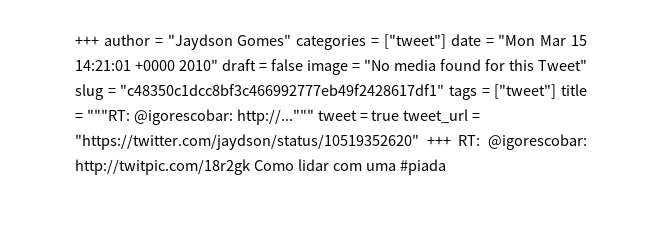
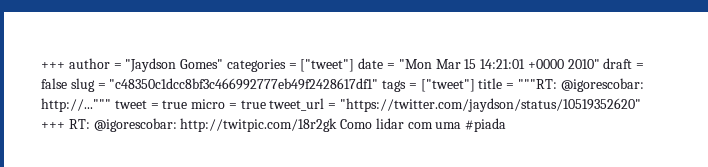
- +++ author = "Jaydson Gomes" categories = ["tweet"] date = "Mon Mar 15 14:21:01 +0000 2010" draft = false image = "No media found for this Tweet" slug = "c48350c1dcc8bf3c466992777eb49f2428617df1" tags = ["tweet"] title = """RT: @igorescobar: http://...""" tweet = true tweet_url = "https://twitter.com/jaydson/status/10519352620" +++ RT: @igorescobar: http://twitpic.com/18r2gk Como lidar com uma #piada
+ +++ author = "Jaydson Gomes" categories = ["tweet"] date = "Mon Mar 15 14:21:01 +0000 2010" draft = false slug = "c48350c1dcc8bf3c466992777eb49f2428617df1" tags = ["tweet"] title = """RT: @igorescobar: http://...""" tweet = true micro = true tweet_url = "https://twitter.com/jaydson/status/10519352620" +++ RT: @igorescobar: http://twitpic.com/18r2gk Como lidar com uma #piada

